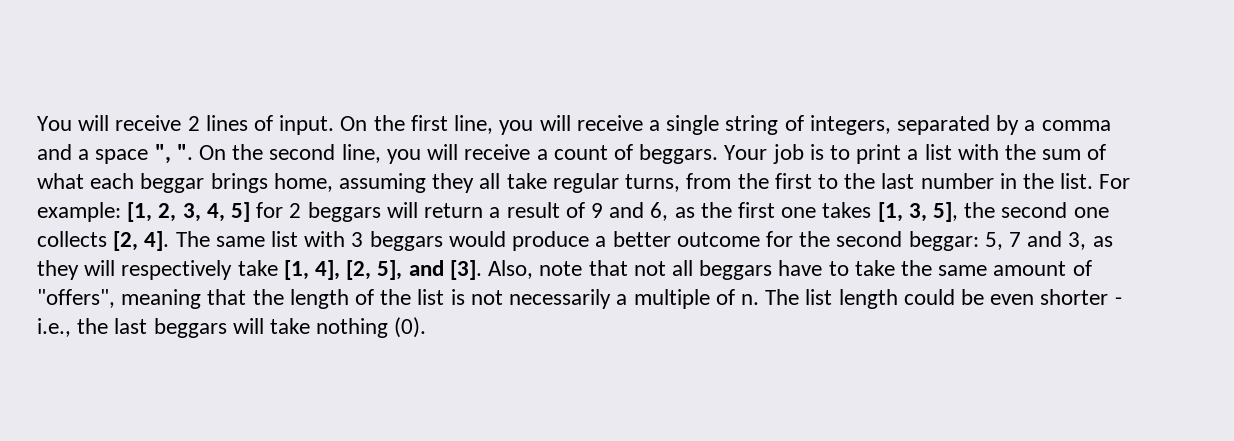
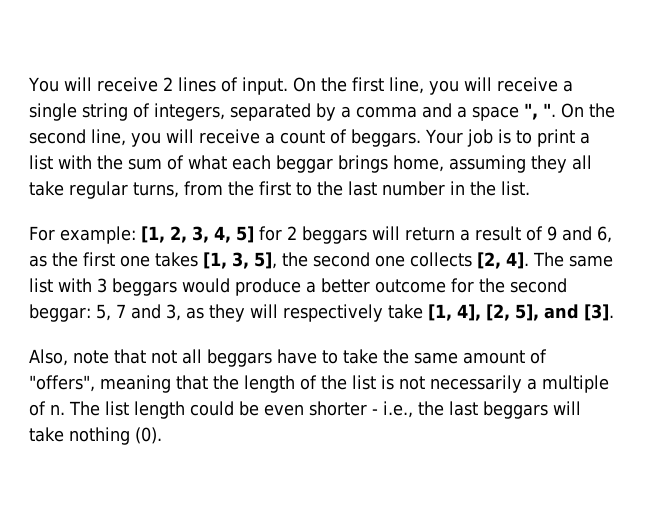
- Your job is to print a list with the sum of what each beggar brings home, assuming they all take regular turns, from the first to the last number in the list. For example:
+ Your job is to print a list with the sum of what each beggar brings home, assuming they all take regular turns, from the first to the last number in the list.
+ For example:
- The same list with 3 beggars would produce a better outcome for the second beggar: 5, 7 and 3, as they will respectively take [1, 4], [2, 5], and [3]. Also, note that not all beggars have to take the same amount of "offers", meaning that the length of the list is not necessarily a multiple of n.
+ The same list with 3 beggars would produce a better outcome for the second beggar: 5, 7 and 3, as they will respectively take [1, 4], [2, 5], and [3].
+ Also, note that not all beggars have to take the same amount of "offers", meaning that the length of the list is not necessarily a multiple of n.

